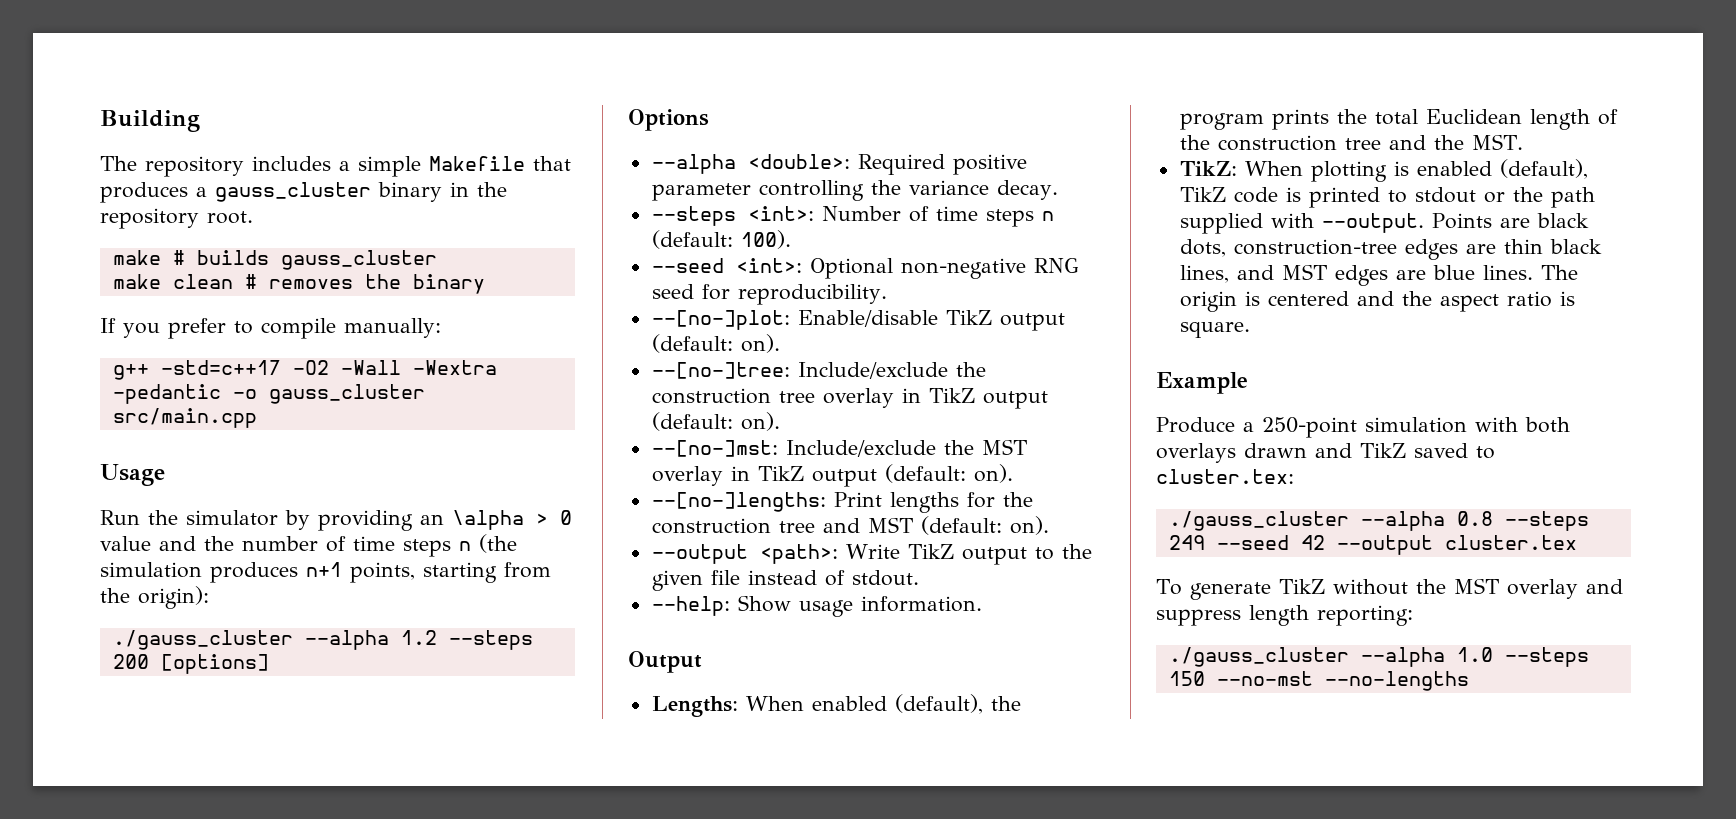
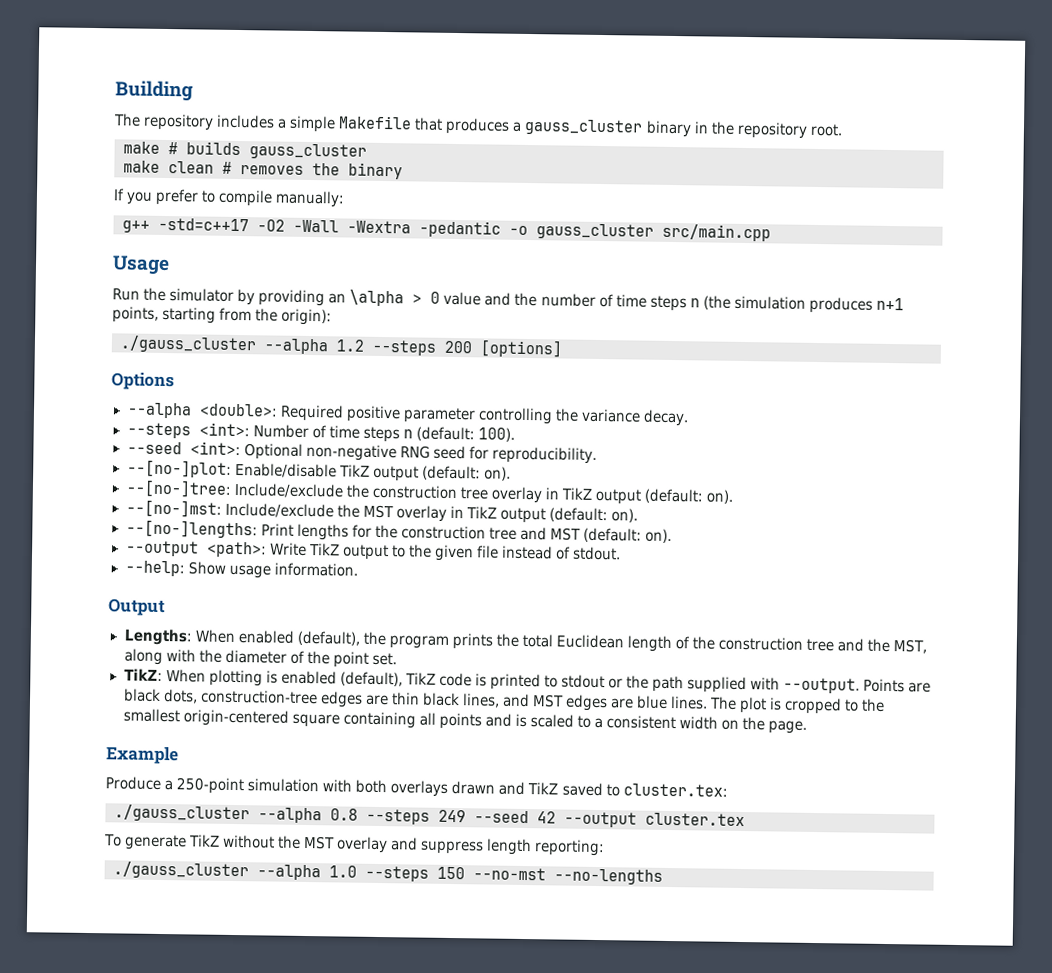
- Lengths: When enabled (default), the program prints the total Euclidean length of the construction tree and the MST.
+ Lengths: When enabled (default), the program prints the total Euclidean length of the construction tree and the MST, along with the diameter of the point set.
- The origin is centered and the aspect ratio is square.
+ The plot is cropped to the smallest origin-centered square containing all points and is scaled to a consistent width on the page.

